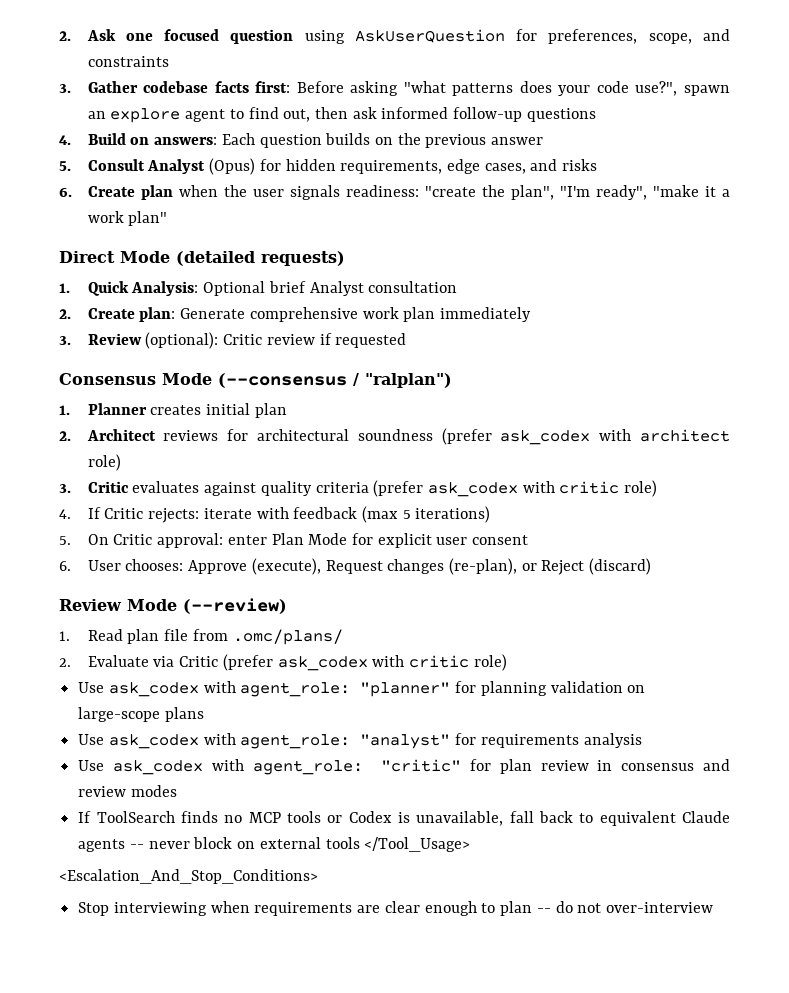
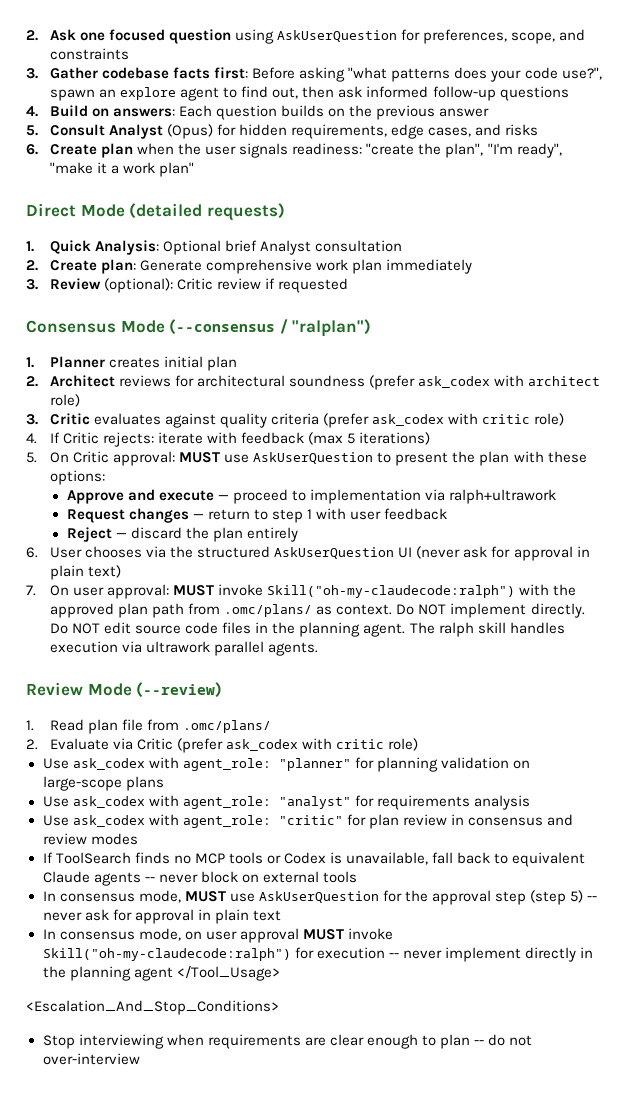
- 5. On Critic approval: enter Plan Mode for explicit user consent
- 6. User chooses: Approve (execute), Request changes (re-plan), or Reject (discard)
+ 5. On Critic approval: MUST use AskUserQuestion to present the plan with these options:
+ Approve and execute — proceed to implementation via ralph+ultrawork
+ Request changes — return to step 1 with user feedback
+ Reject — discard the plan entirely
+ 6. User chooses via the structured AskUserQuestion UI (never ask for approval in plain text)
+ 7. On user approval: MUST invoke Skill("oh-my-claudecode:ralph") with the approved plan path from .omc/plans/ as context. Do NOT implement directly. Do NOT edit source code files in the planning agent. The ralph skill handles execution via ultrawork parallel agents.
- If ToolSearch finds no MCP tools or Codex is unavailable, fall back to equivalent Claude agents -- never block on external tools </Tool_Usage>
+ If ToolSearch finds no MCP tools or Codex is unavailable, fall back to equivalent Claude agents -- never block on external tools
+ In consensus mode, MUST use AskUserQuestion for the approval step (step 5) -- never ask for approval in plain text
+ In consensus mode, on user approval MUST invoke Skill("oh-my-claudecode:ralph") for execution -- never implement directly in the planning agent </Tool_Usage>

